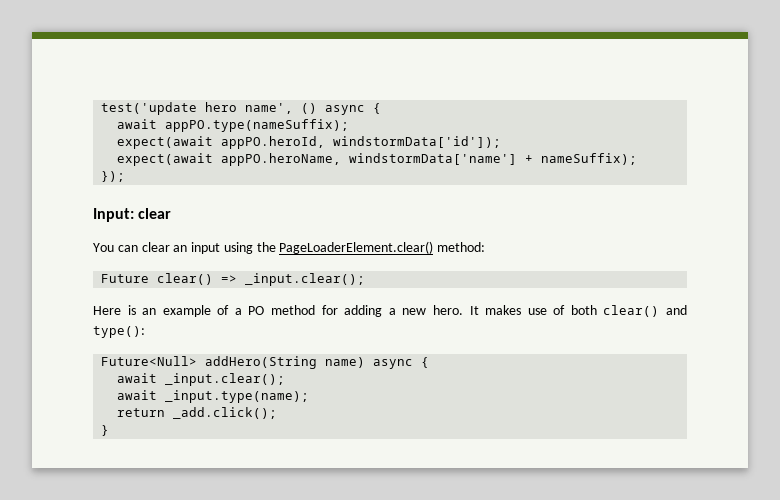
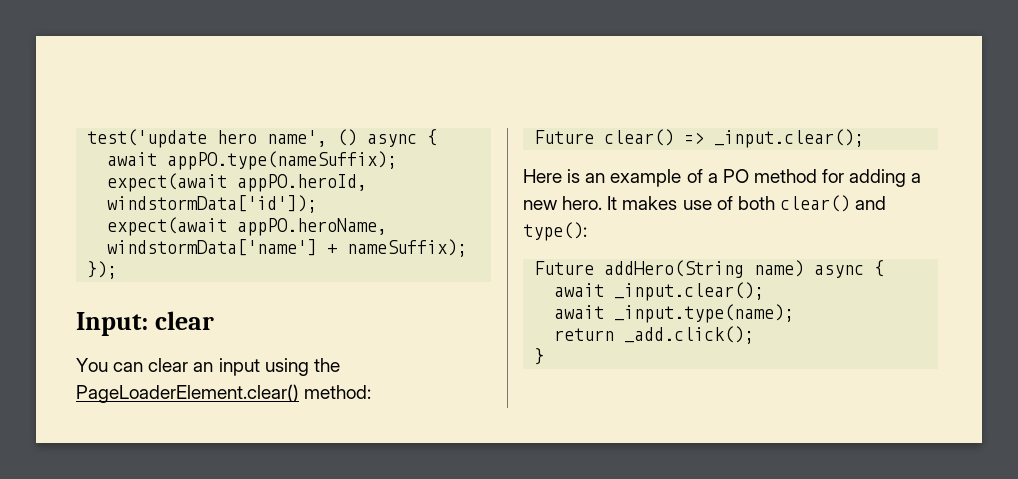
- Future<Null> addHero(String name) async {
+ Future addHero(String name) async {

